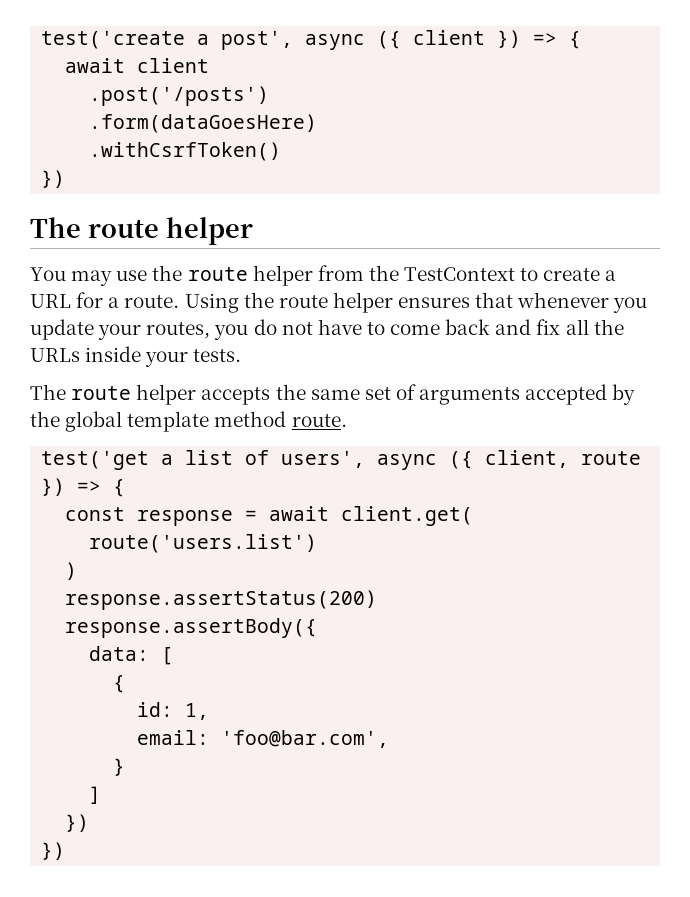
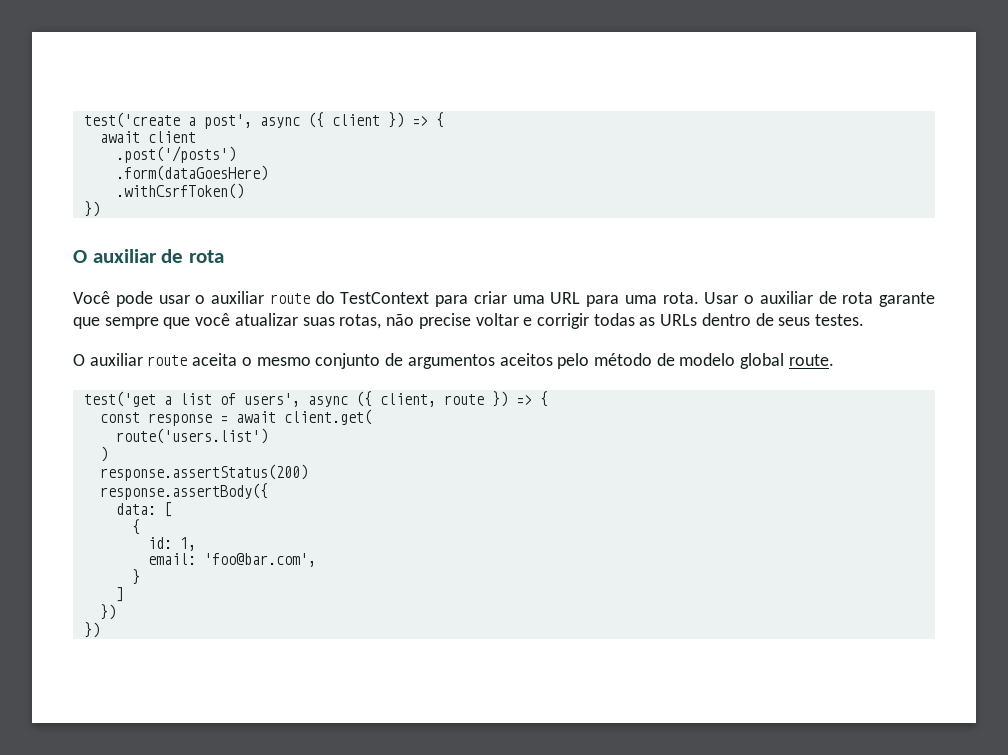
  .withCsrfToken()
  })
- The route helper
- You may use the route helper from the TestContext to create a URL for a route. Using the route helper ensures that whenever you update your routes, you do not have to come back and fix all the URLs inside your tests.
- The route helper accepts the same set of arguments accepted by the global template method route.
+ O auxiliar de rota
+ Você pode usar o auxiliar route do TestContext para criar uma URL para uma rota. Usar o auxiliar de rota garante que sempre que você atualizar suas rotas, não precise voltar e corrigir todas as URLs dentro de seus testes.
+ O auxiliar route aceita o mesmo conjunto de argumentos aceitos pelo método de modelo global route.

